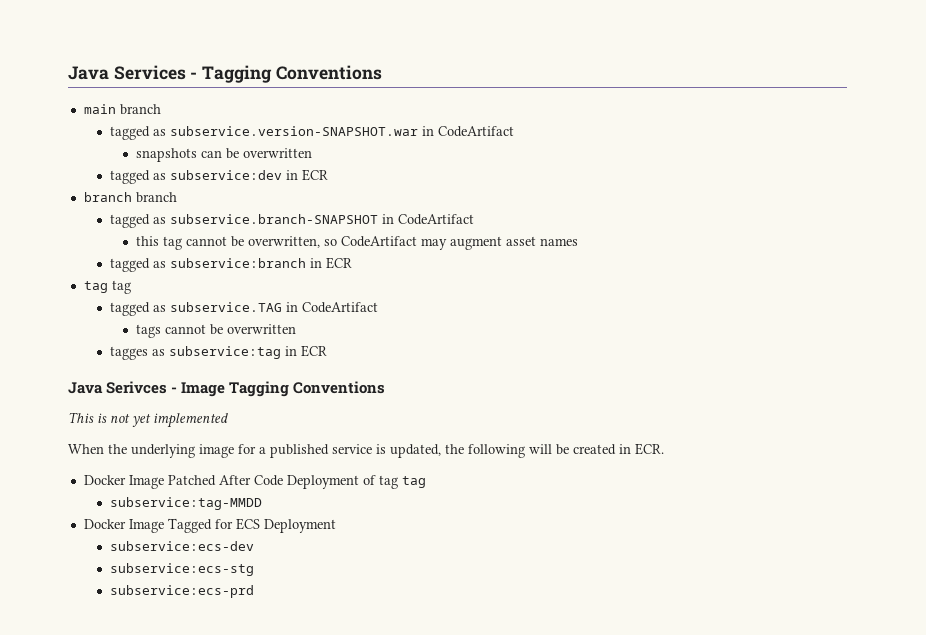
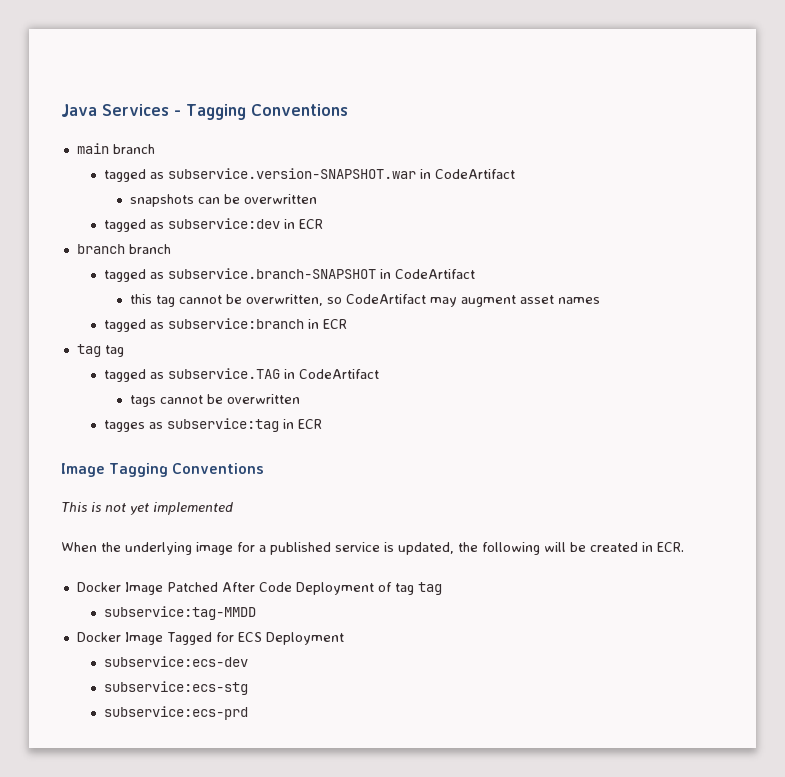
- Java Serivces - Image Tagging Conventions
+ Image Tagging Conventions

